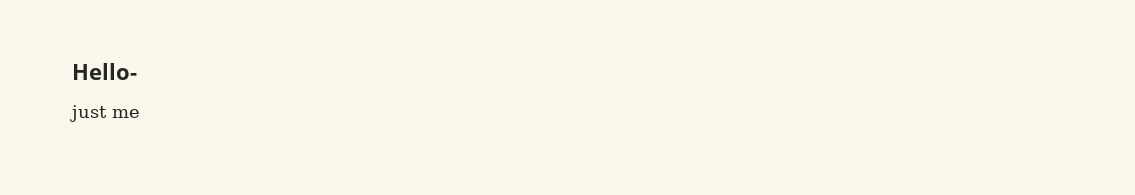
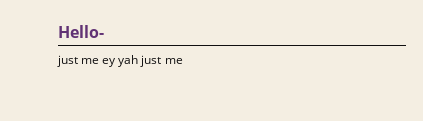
- just me
+ just me ey yah just me

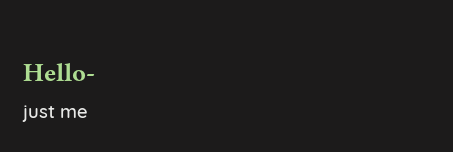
- just me ey yah just me
+ just me

